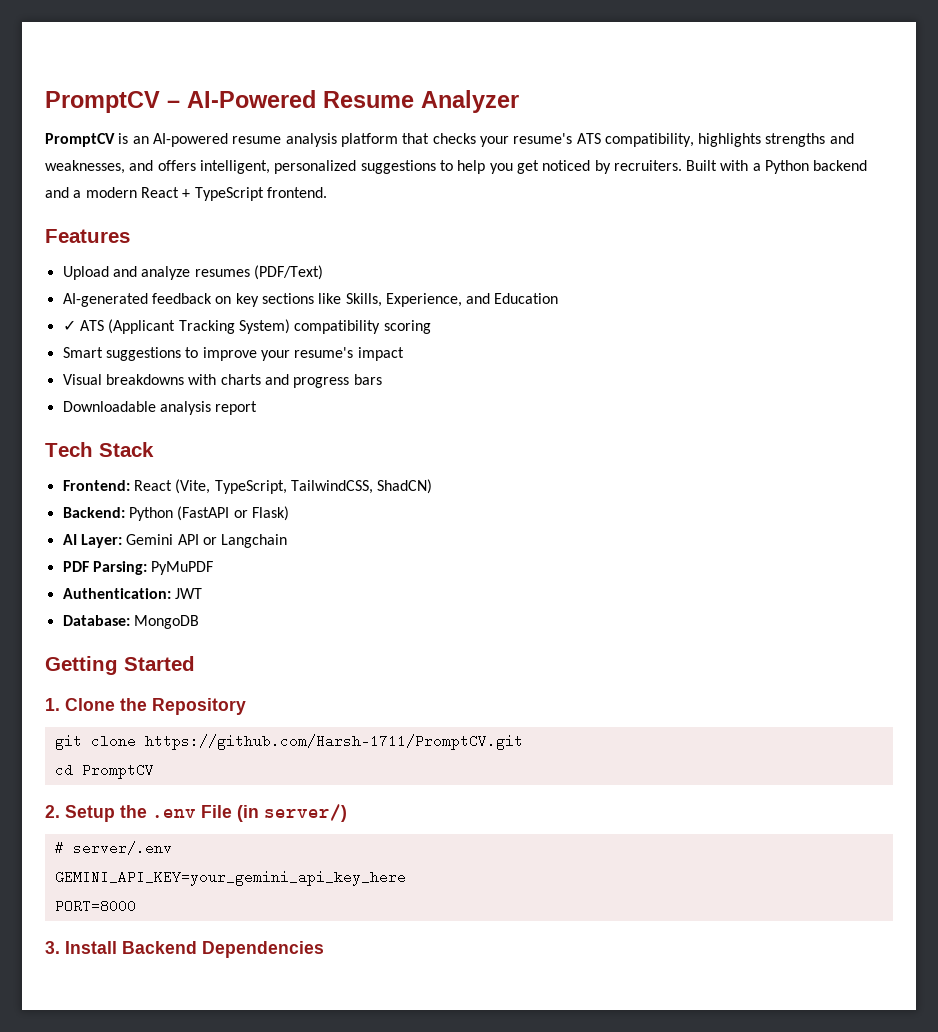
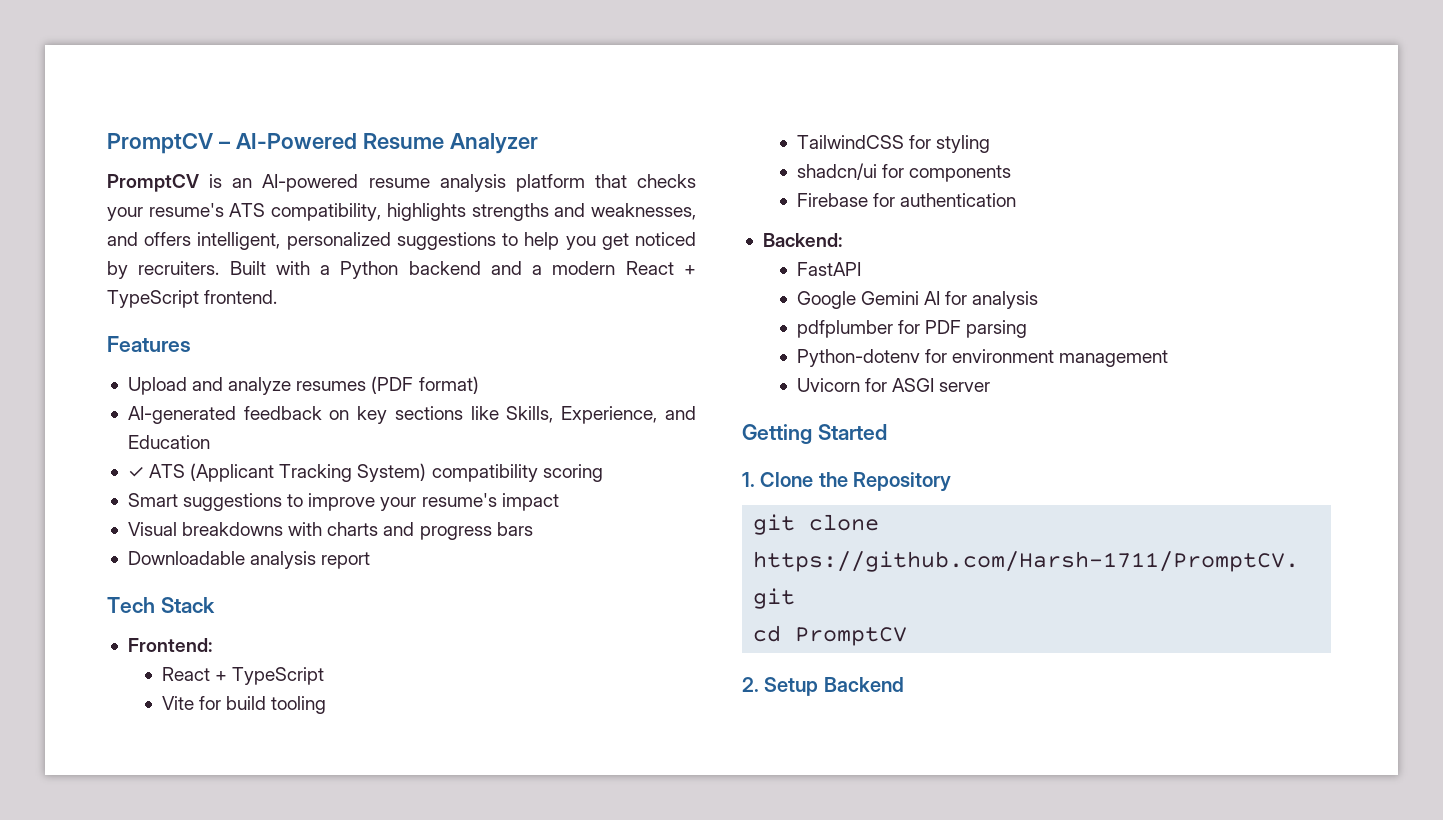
- Upload and analyze resumes (PDF/Text)
+ Upload and analyze resumes (PDF format)
- Frontend: React (Vite, TypeScript, TailwindCSS, ShadCN)
- Backend: Python (FastAPI or Flask)
- AI Layer: Gemini API or Langchain
- PDF Parsing: PyMuPDF
- Authentication: JWT
- Database: MongoDB
+ Frontend:
+ React + TypeScript
+ Vite for build tooling
+ TailwindCSS for styling
+ shadcn/ui for components
+ Firebase for authentication
+ Backend:
+ FastAPI
+ Google Gemini AI for analysis
+ pdfplumber for PDF parsing
+ Python-dotenv for environment management
+ Uvicorn for ASGI server
- 2. Setup the .env File (in server/)
- # server/.env
- GEMINI_API_KEY=your_gemini_api_key_here
- PORT=8000
- 3. Install Backend Dependencies
+ 2. Setup Backend

